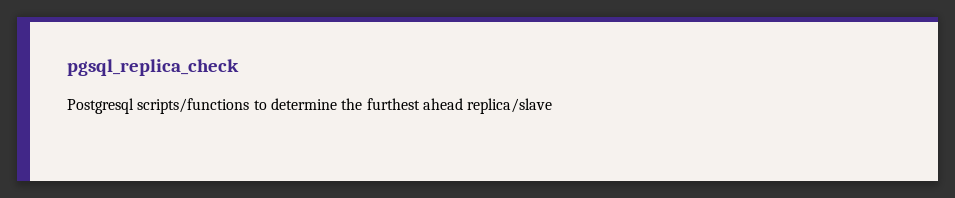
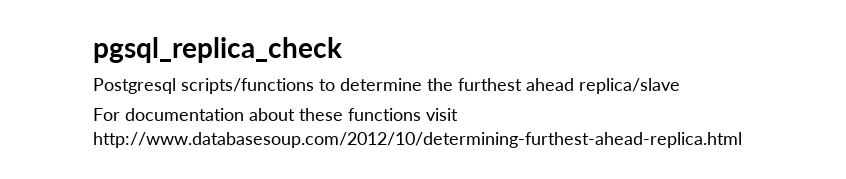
+ For documentation about these functions visit http://www.databasesoup.com/2012/10/determining-furthest-ahead-replica.html

